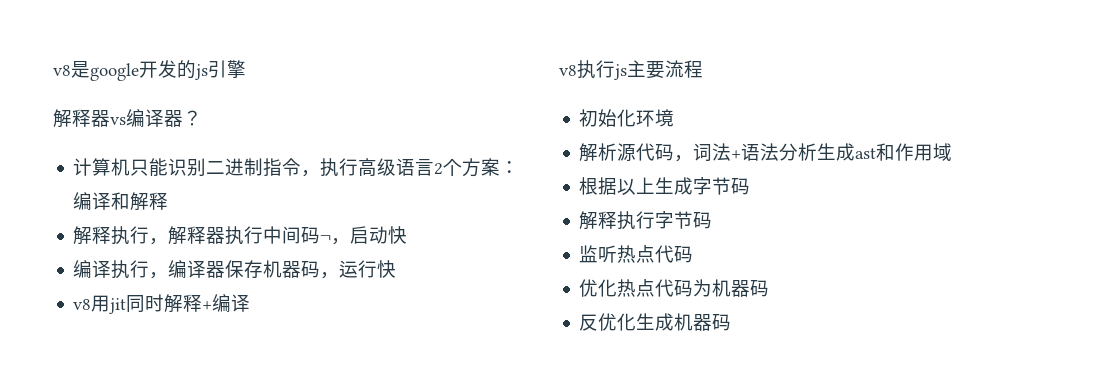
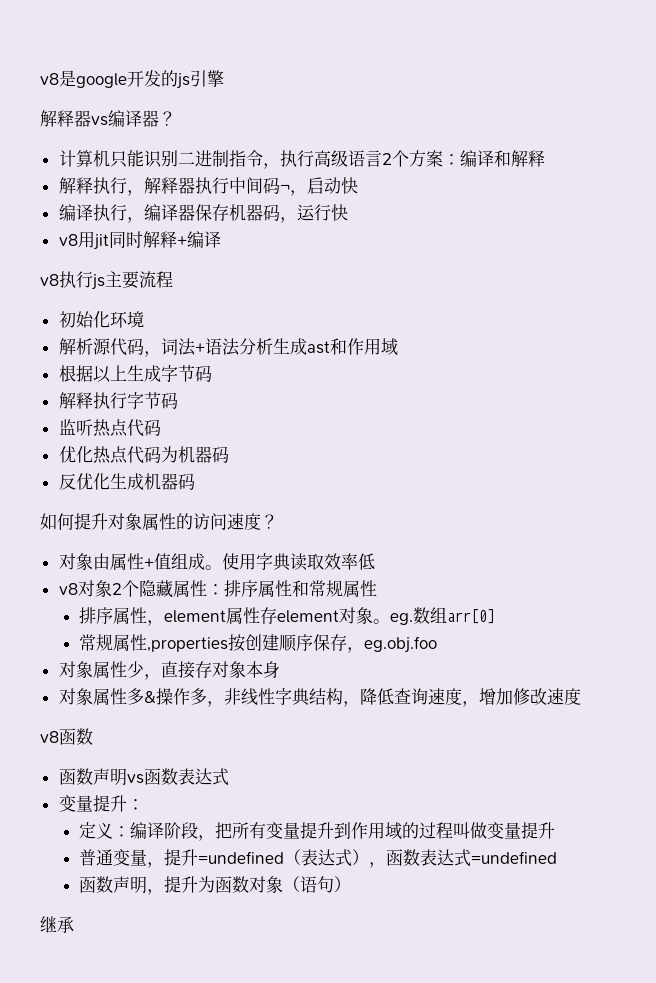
+ 如何提升对象属性的访问速度？
+ 对象由属性+值组成。使用字典读取效率低
+ v8对象2个隐藏属性：排序属性和常规属性
+ 排序属性，element属性存element对象。eg.数组arr[0]
+ 常规属性,properties按创建顺序保存，eg.obj.foo
+ 对象属性少，直接存对象本身
+ 对象属性多&操作多，非线性字典结构，降低查询速度，增加修改速度
+ v8函数
+ 函数声明vs函数表达式
+ 变量提升：
+ 定义：编译阶段，把所有变量提升到作用域的过程叫做变量提升
+ 普通变量，提升=undefined（表达式），函数表达式=undefined
+ 函数声明，提升为函数对象（语句）
+ 继承

